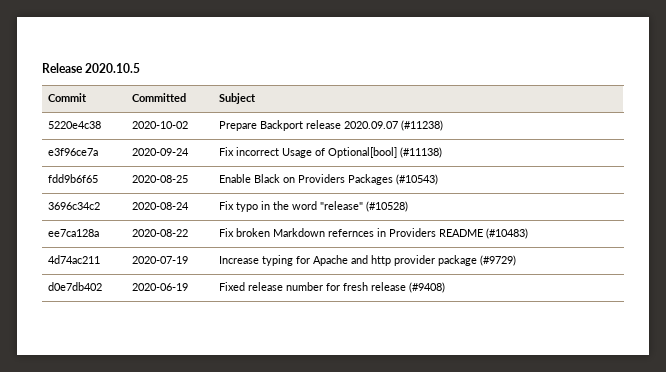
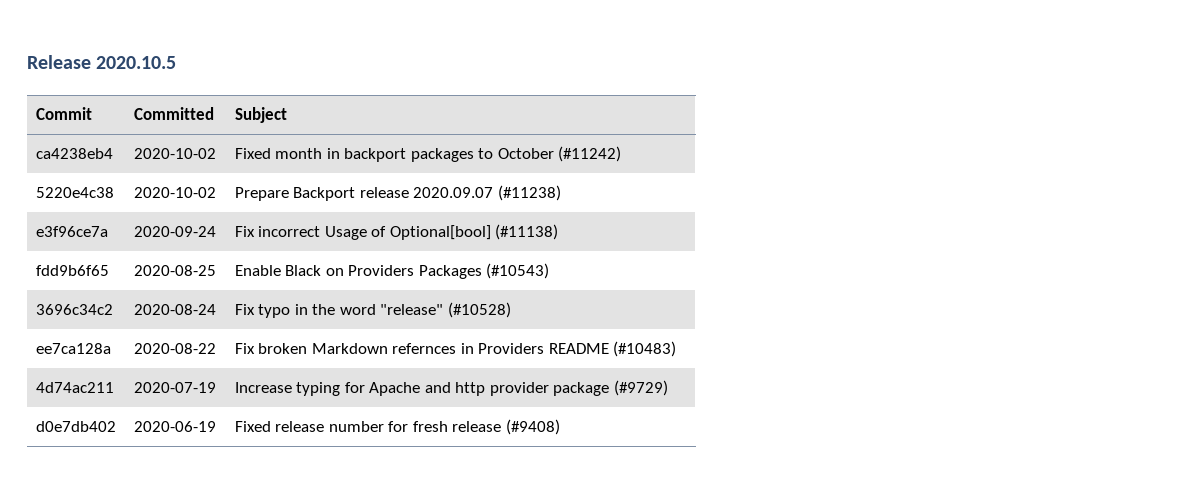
+ ca4238eb4 | 2020-10-02 | Fixed month in backport packages to October (#11242)

